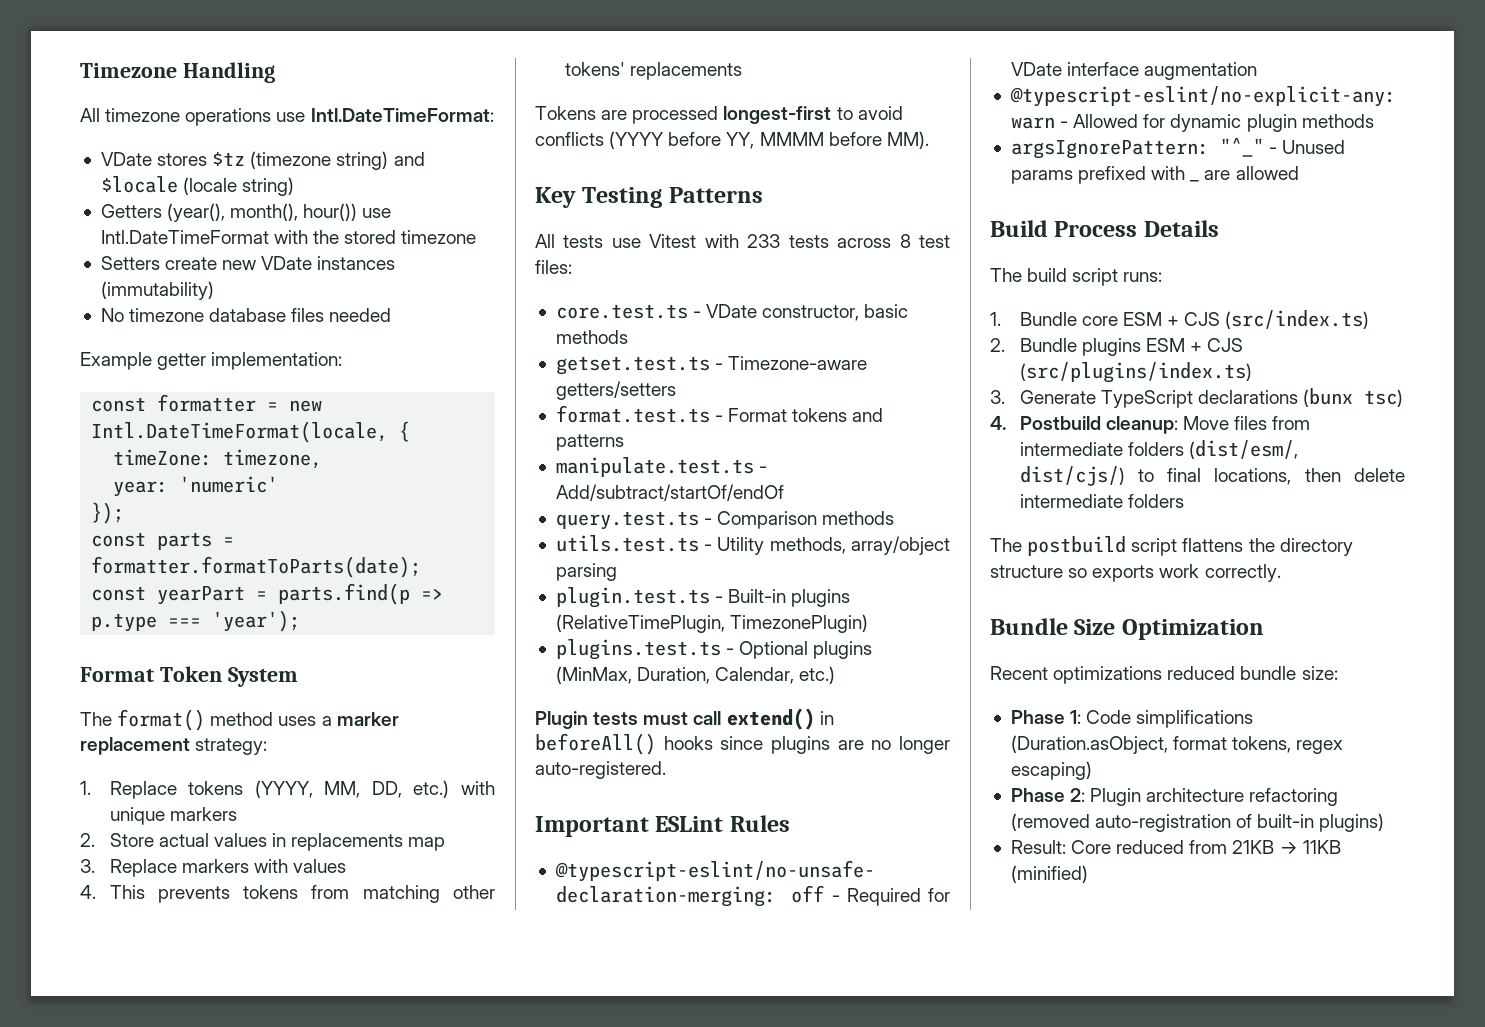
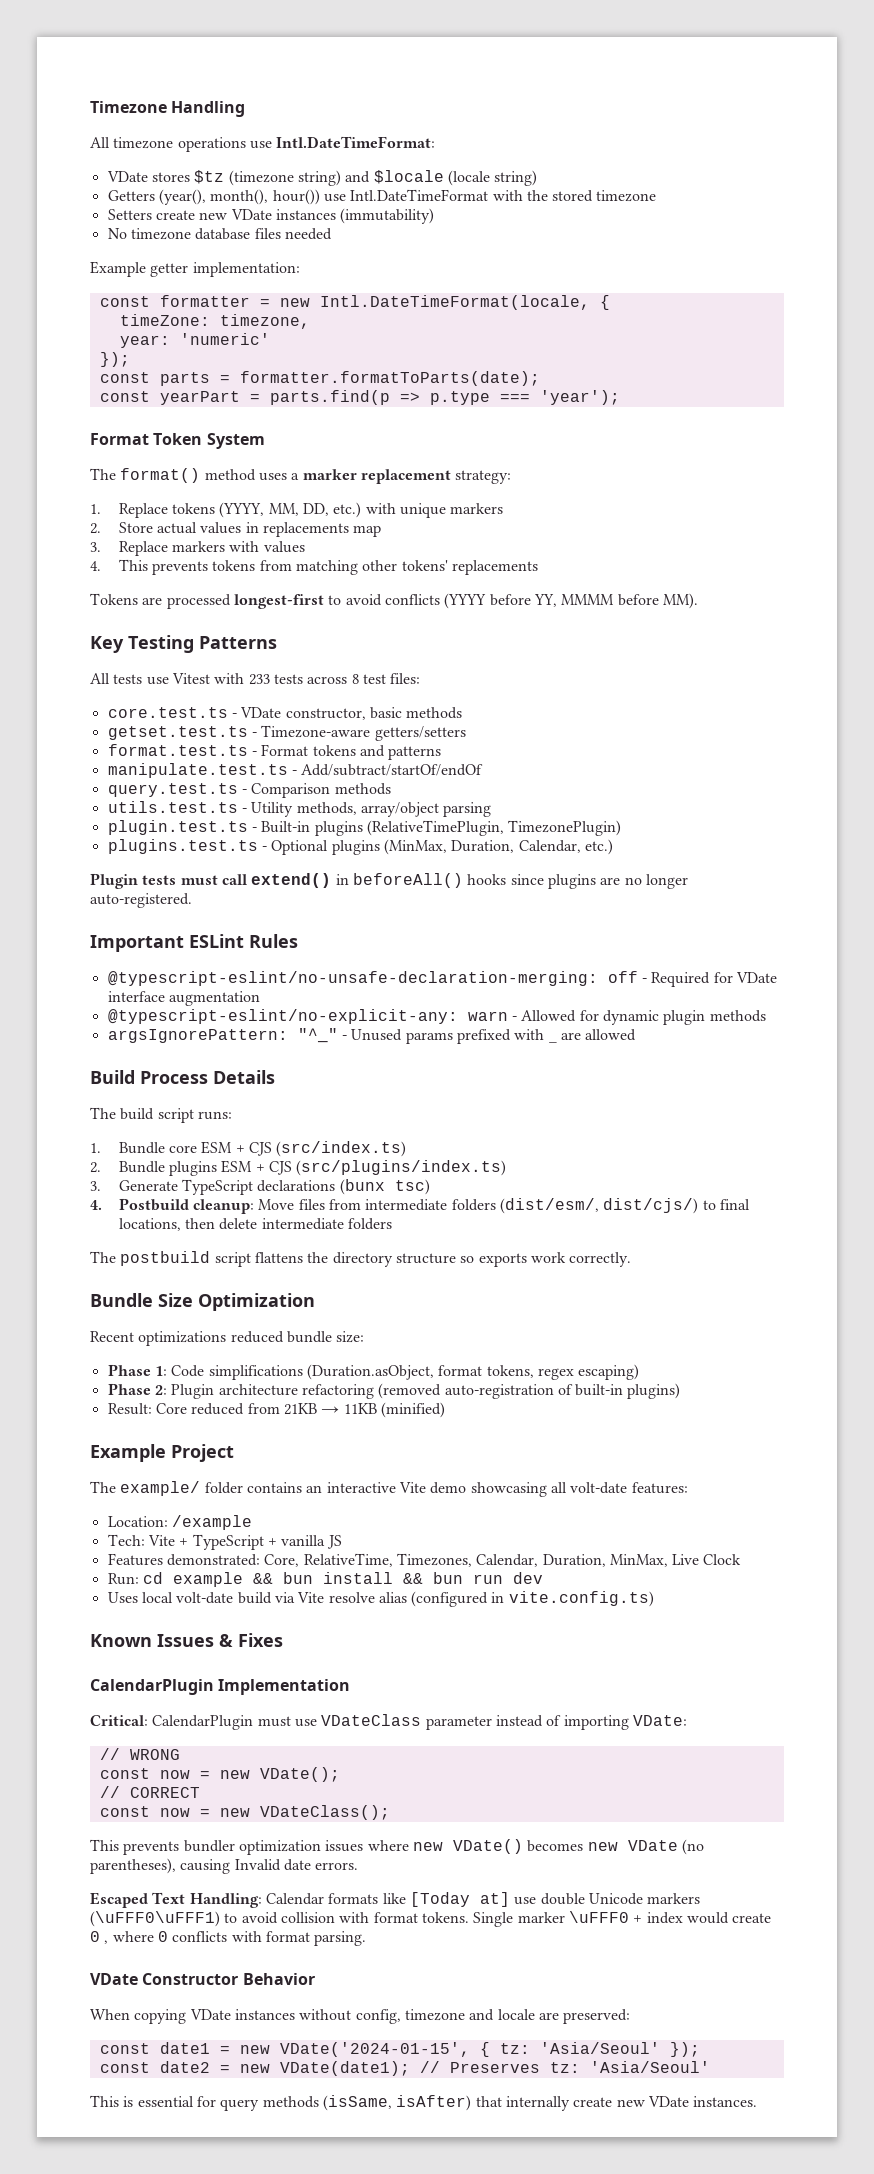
+ Example Project
+ The example/ folder contains an interactive Vite demo showcasing all volt-date features:
+ Location: /example
+ Tech: Vite + TypeScript + vanilla JS
+ Features demonstrated: Core, RelativeTime, Timezones, Calendar, Duration, MinMax, Live Clock
+ Run: cd example && bun install && bun run dev
+ Uses local volt-date build via Vite resolve alias (configured in vite.config.ts)
+ Known Issues & Fixes
+ CalendarPlugin Implementation
+ Critical: CalendarPlugin must use VDateClass parameter instead of importing VDate:
+ // WRONG
+ const now = new VDate();
+ // CORRECT
+ const now = new VDateClass();
+ This prevents bundler optimization issues where new VDate() becomes new VDate (no parentheses), causing Invalid date errors.
+ Escaped Text Handling: Calendar formats like [Today at] use double Unicode markers (\uFFF0\uFFF1) to avoid collision with format tokens. Single marker \uFFF0 + index would create 0 , where 0 conflicts with format parsing.
+ VDate Constructor Behavior
+ When copying VDate instances without config, timezone and locale are preserved:
+ const date1 = new VDate('2024-01-15', { tz: 'Asia/Seoul' });
+ const date2 = new VDate(date1); // Preserves tz: 'Asia/Seoul'
+ This is essential for query methods (isSame, isAfter) that internally create new VDate instances.

